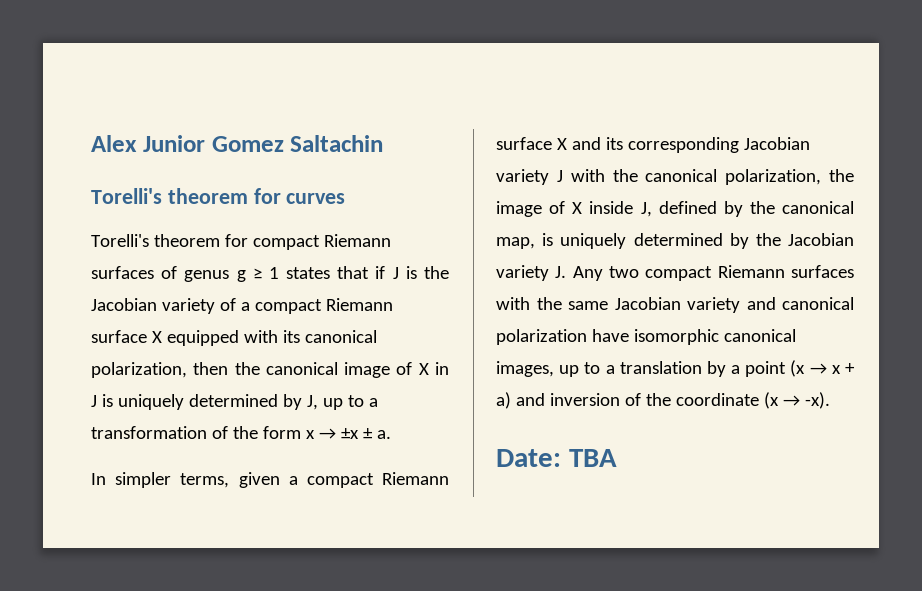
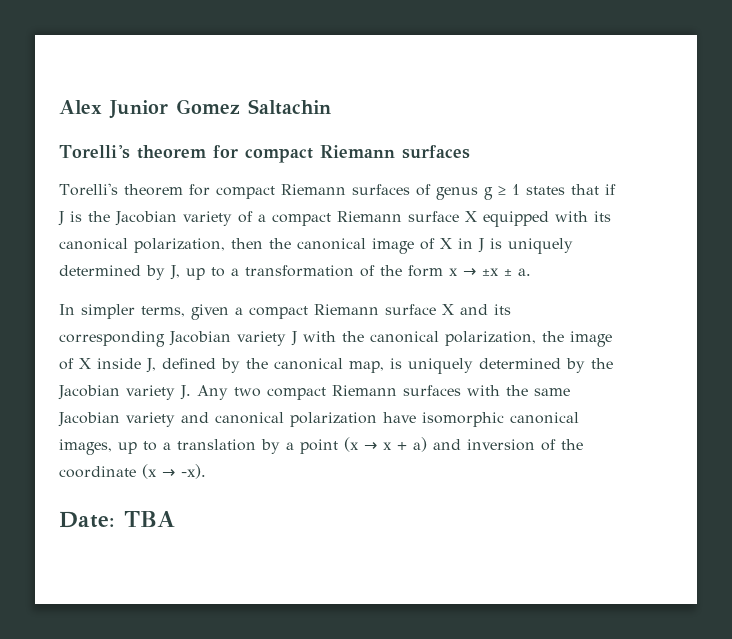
  Alex Junior Gomez Saltachin
- Torelli's theorem for curves
+ Torelli's theorem for compact Riemann surfaces

